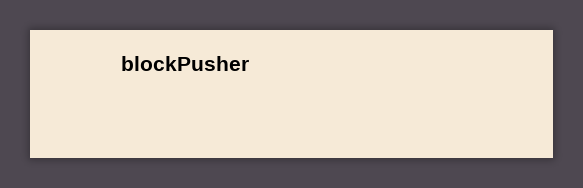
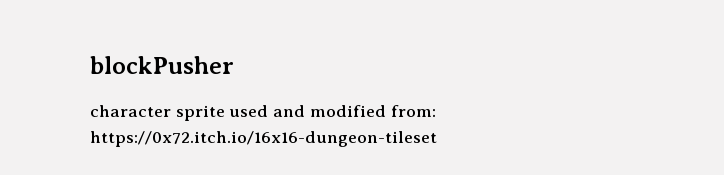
+ character sprite used and modified from: https://0x72.itch.io/16x16-dungeon-tileset

